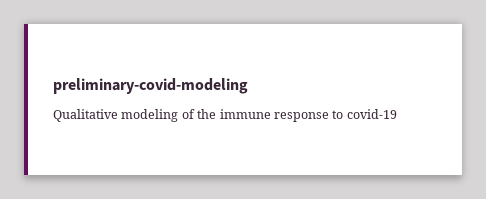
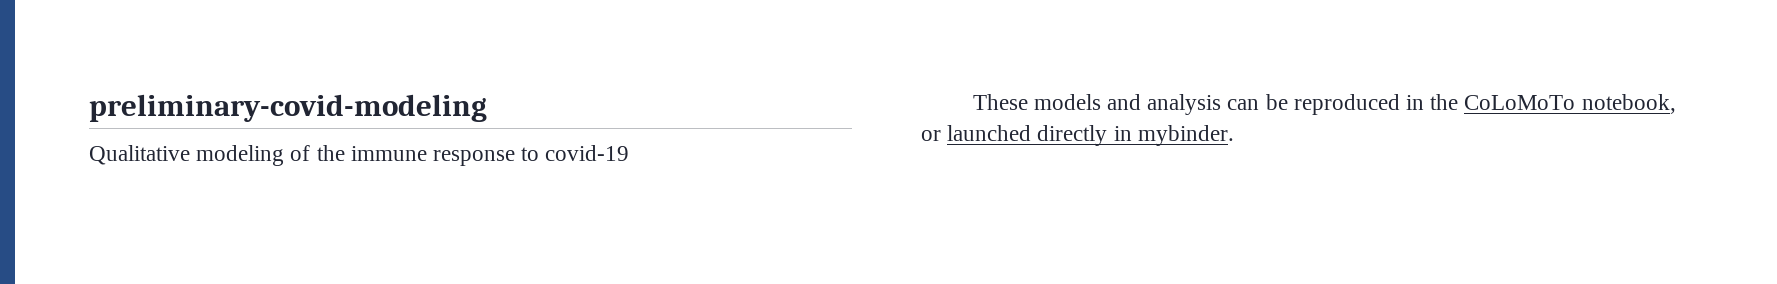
+ These models and analysis can be reproduced in the CoLoMoTo notebook, or launched directly in mybinder.

